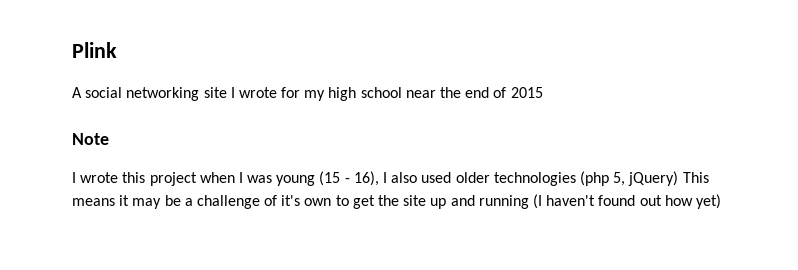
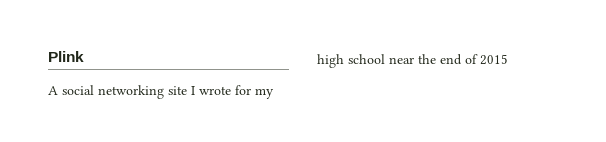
- Note
- I wrote this project when I was young (15 - 16), I also used older technologies (php 5, jQuery) This means it may be a challenge of it's own to get the site up and running (I haven't found out how yet)

